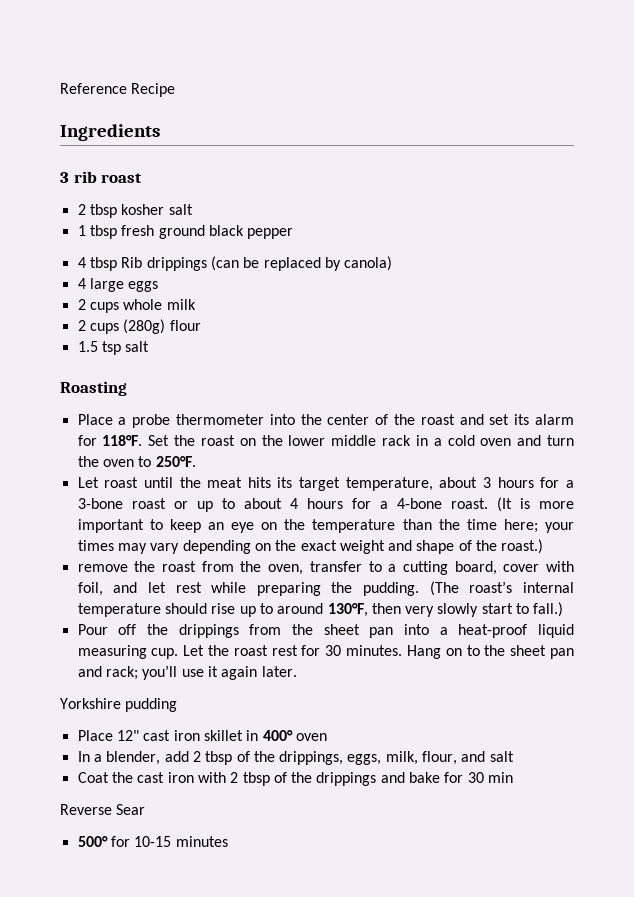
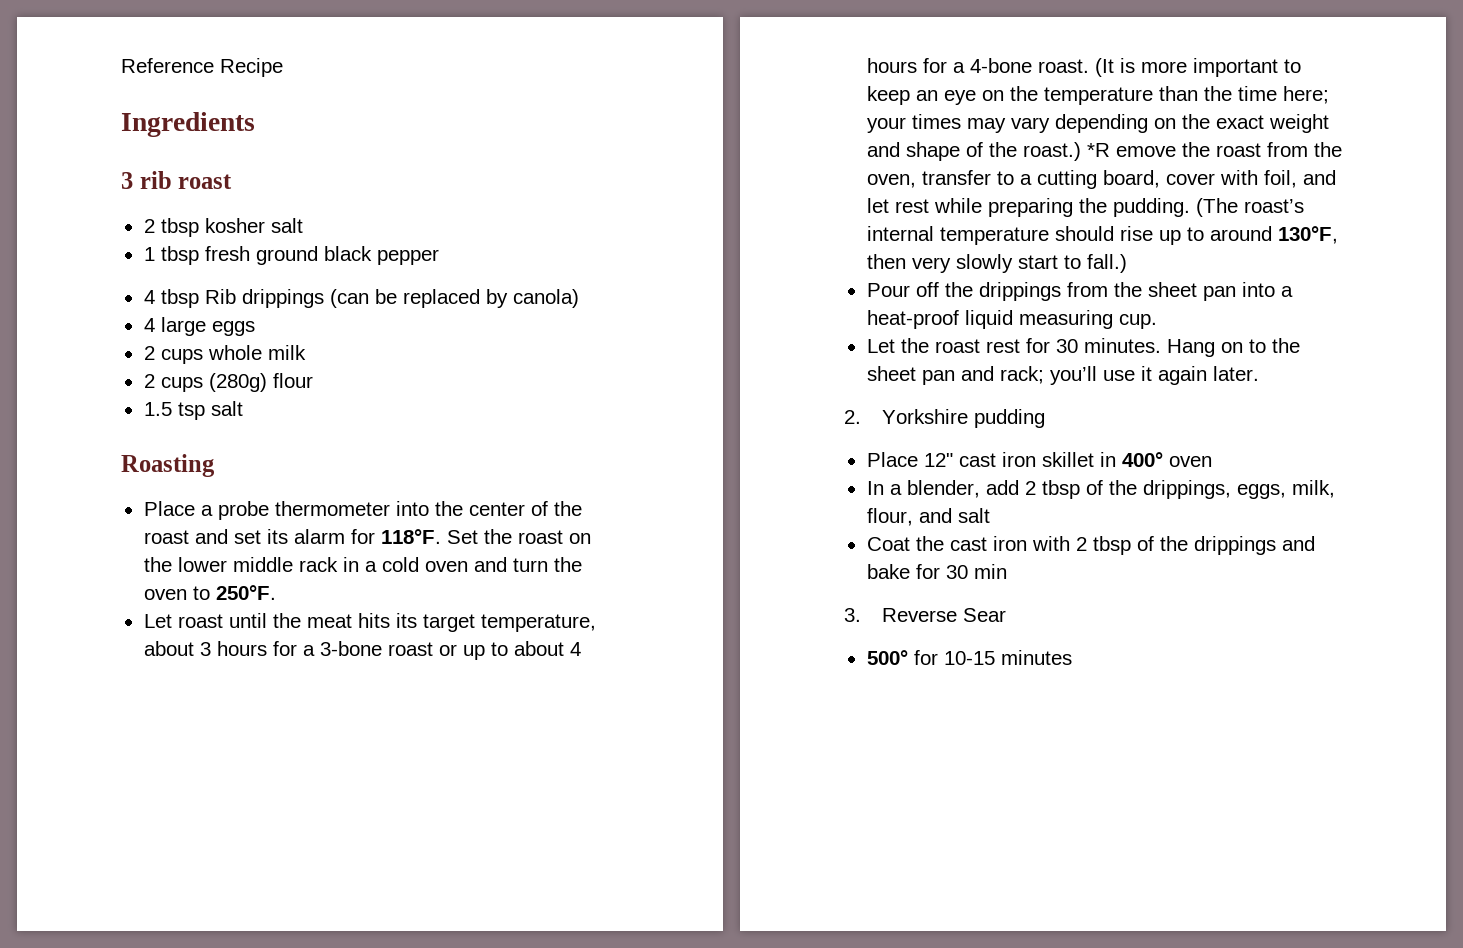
- (It is more important to keep an eye on the temperature than the time here; your times may vary depending on the exact weight and shape of the roast.)
- remove the roast from the oven, transfer to a cutting board, cover with foil, and let rest while preparing the pudding.
+ (It is more important to keep an eye on the temperature than the time here; your times may vary depending on the exact weight and shape of the roast.) *R emove the roast from the oven, transfer to a cutting board, cover with foil, and let rest while preparing the pudding.
- Pour off the drippings from the sheet pan into a heat-proof liquid measuring cup. Let the roast rest for 30 minutes.
+ Pour off the drippings from the sheet pan into a heat-proof liquid measuring cup.
+ Let the roast rest for 30 minutes.
- Yorkshire pudding
+ 2. Yorkshire pudding
- Reverse Sear
+ 3. Reverse Sear

